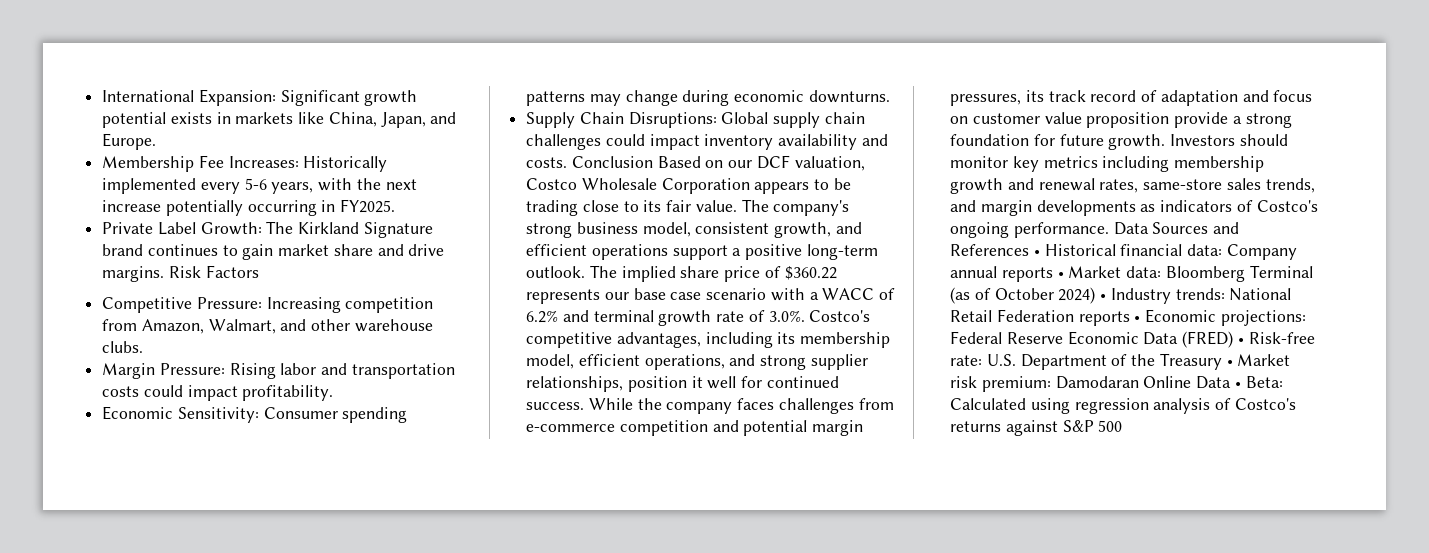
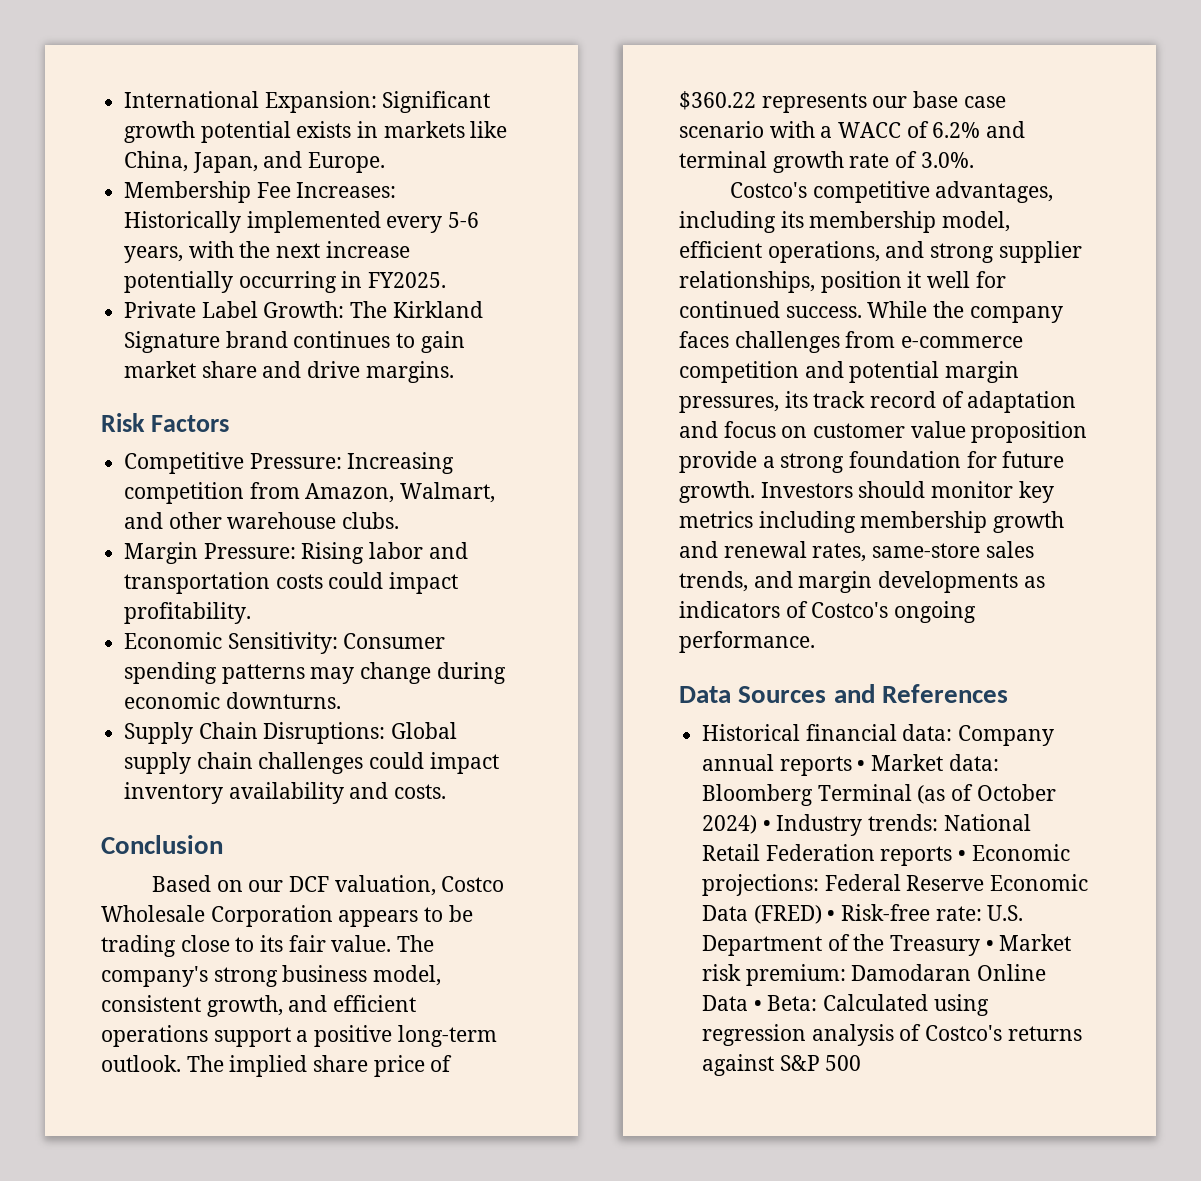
- Private Label Growth: The Kirkland Signature brand continues to gain market share and drive margins. Risk Factors
+ Private Label Growth: The Kirkland Signature brand continues to gain market share and drive margins.
+ Risk Factors
- Supply Chain Disruptions: Global supply chain challenges could impact inventory availability and costs. Conclusion Based on our DCF valuation, Costco Wholesale Corporation appears to be trading close to its fair value.
+ Supply Chain Disruptions: Global supply chain challenges could impact inventory availability and costs.
+ Conclusion
+ Based on our DCF valuation, Costco Wholesale Corporation appears to be trading close to its fair value.
- The implied share price of $360.22 represents our base case scenario with a WACC of 6.2% and terminal growth rate of 3.0%. Costco's competitive advantages, including its membership model, efficient operations, and strong supplier relationships, position it well for continued success.
+ The implied share price of $360.22 represents our base case scenario with a WACC of 6.2% and terminal growth rate of 3.0%.
+ Costco's competitive advantages, including its membership model, efficient operations, and strong supplier relationships, position it well for continued success.
- Investors should monitor key metrics including membership growth and renewal rates, same-store sales trends, and margin developments as indicators of Costco's ongoing performance. Data Sources and References • Historical financial data:
+ Investors should monitor key metrics including membership growth and renewal rates, same-store sales trends, and margin developments as indicators of Costco's ongoing performance.
+ Data Sources and References
+ Historical financial data:

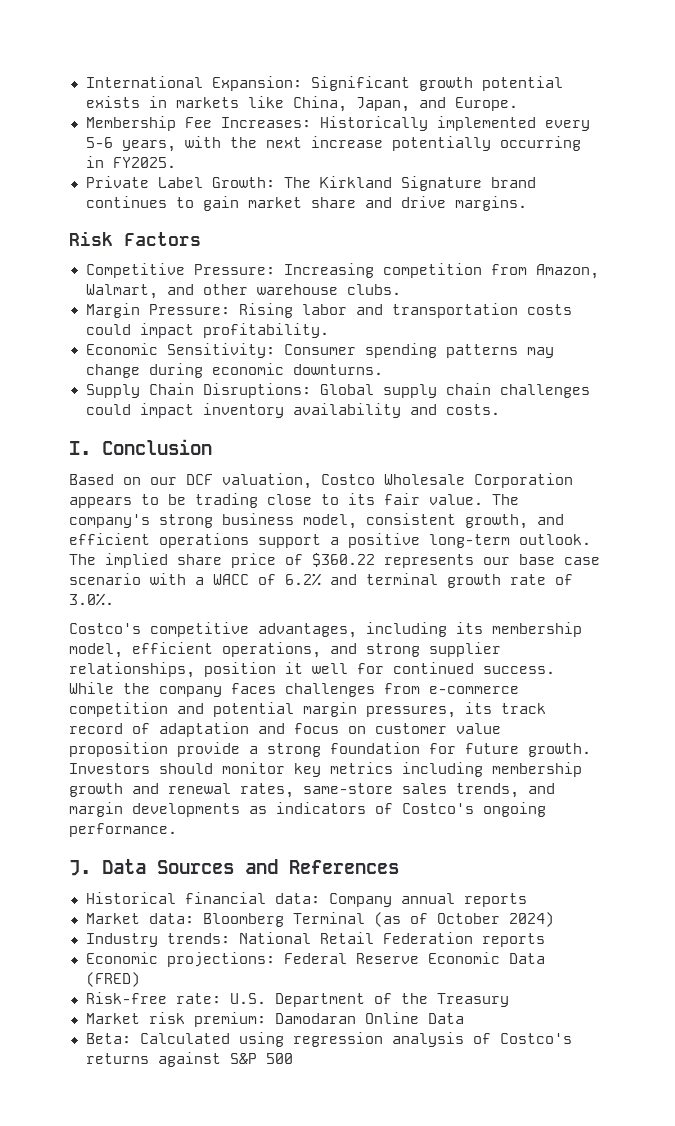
- Conclusion
+ I. Conclusion
- Data Sources and References
+ J. Data Sources and References
- Historical financial data: Company annual reports • Market data: Bloomberg Terminal (as of October 2024) • Industry trends: National Retail Federation reports • Economic projections: Federal Reserve Economic Data (FRED) • Risk-free rate: U.S. Department of the Treasury • Market risk premium: Damodaran Online Data • Beta: Calculated using regression analysis of Costco's returns against S&P 500
+ Historical financial data: Company annual reports
+ Market data: Bloomberg Terminal (as of October 2024)
+ Industry trends: National Retail Federation reports
+ Economic projections: Federal Reserve Economic Data (FRED)
+ Risk-free rate: U.S. Department of the Treasury
+ Market risk premium: Damodaran Online Data
+ Beta: Calculated using regression analysis of Costco's returns against S&P 500

